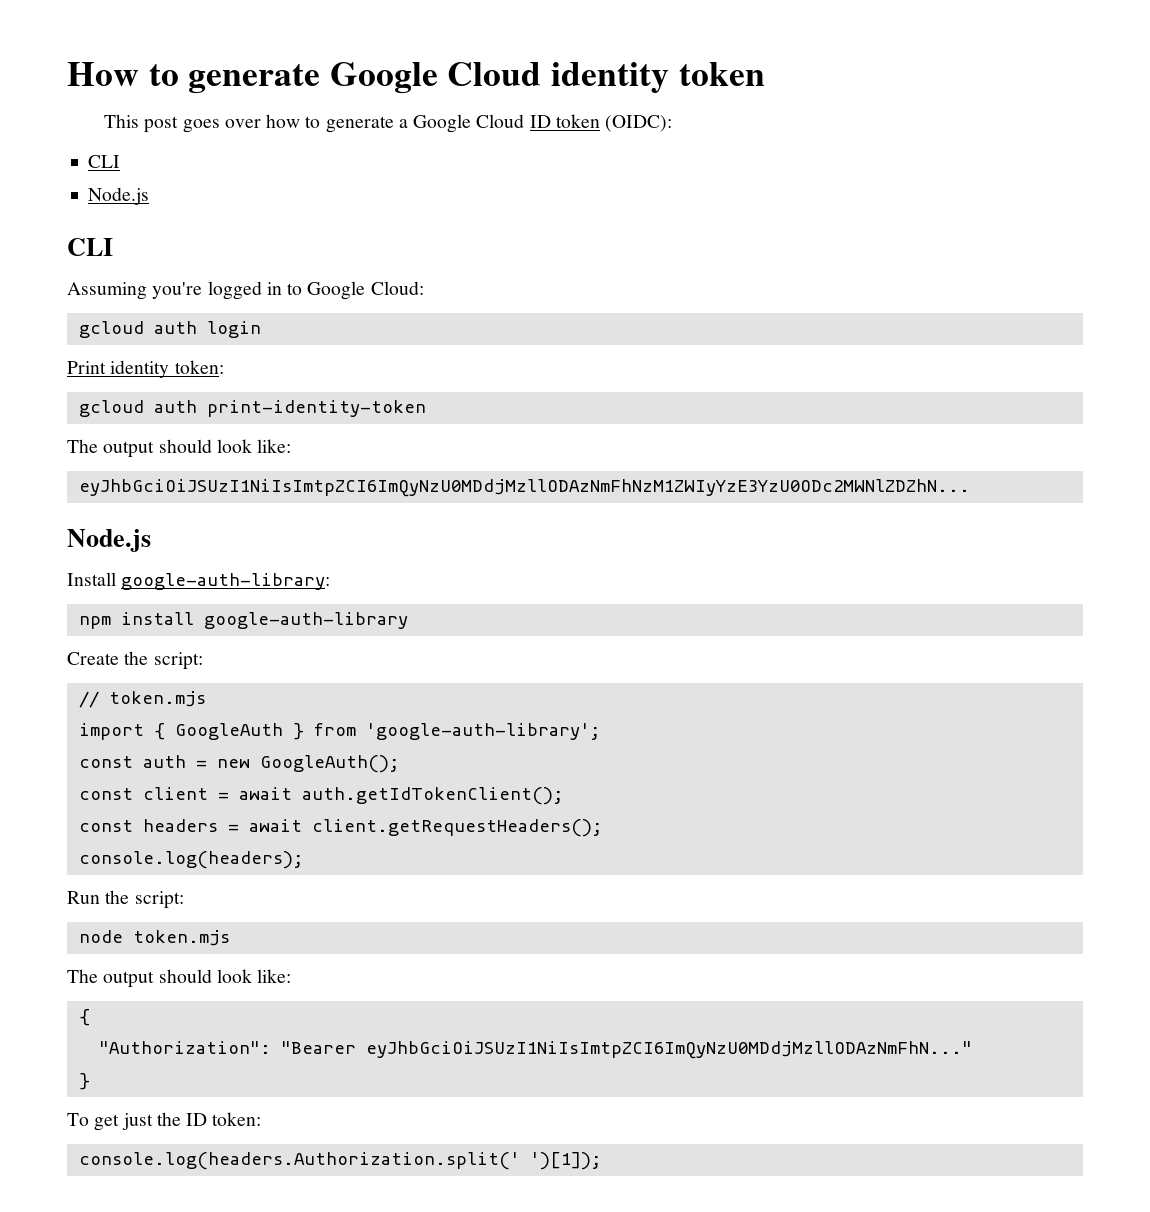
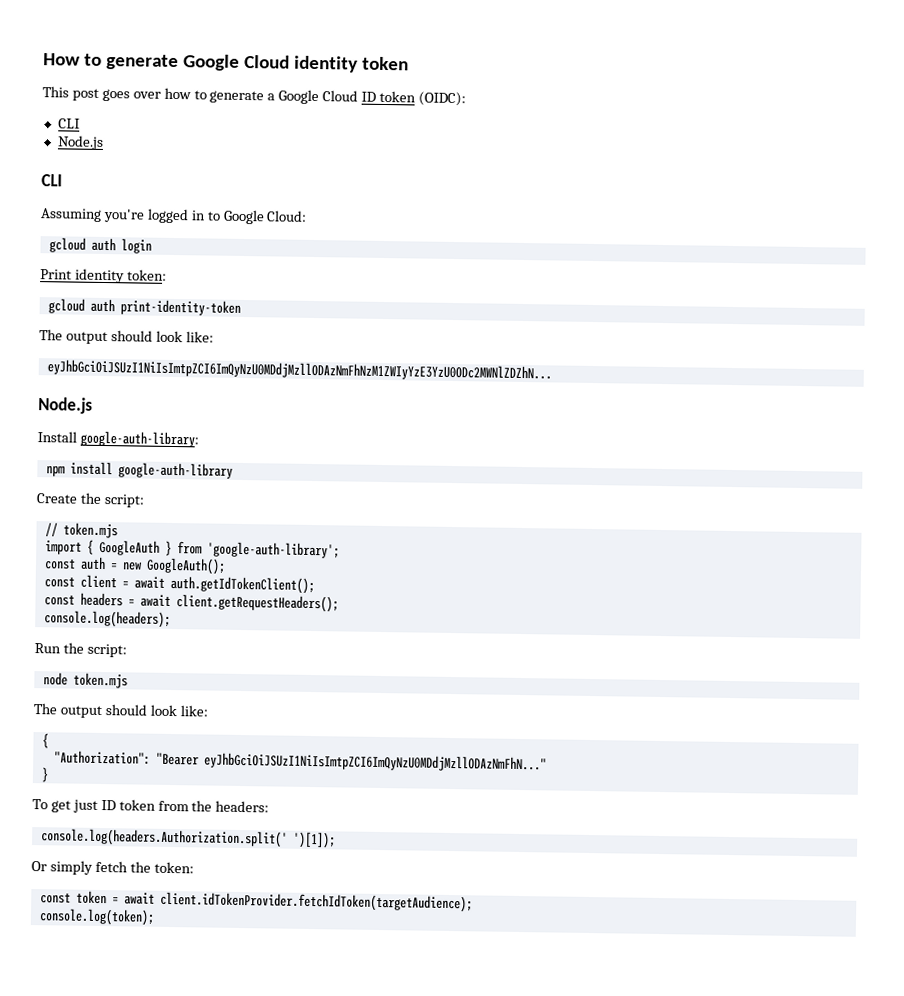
- To get just the ID token:
+ To get just ID token from the headers:
  console.log(headers.Authorization.split(' ')[1]);
+ Or simply fetch the token:
+ const token = await client.idTokenProvider.fetchIdToken(targetAudience);
+ console.log(token);

